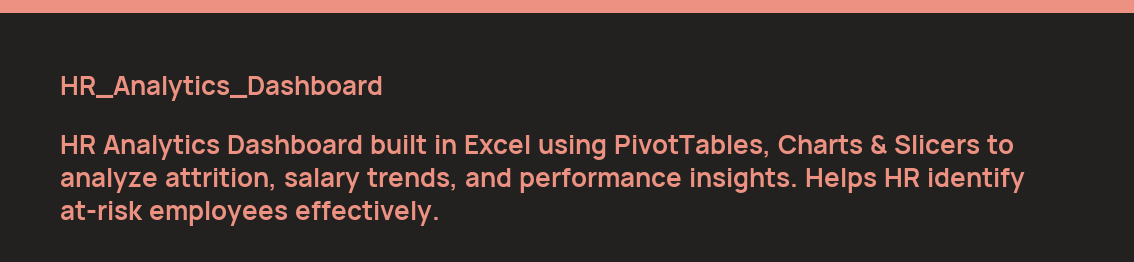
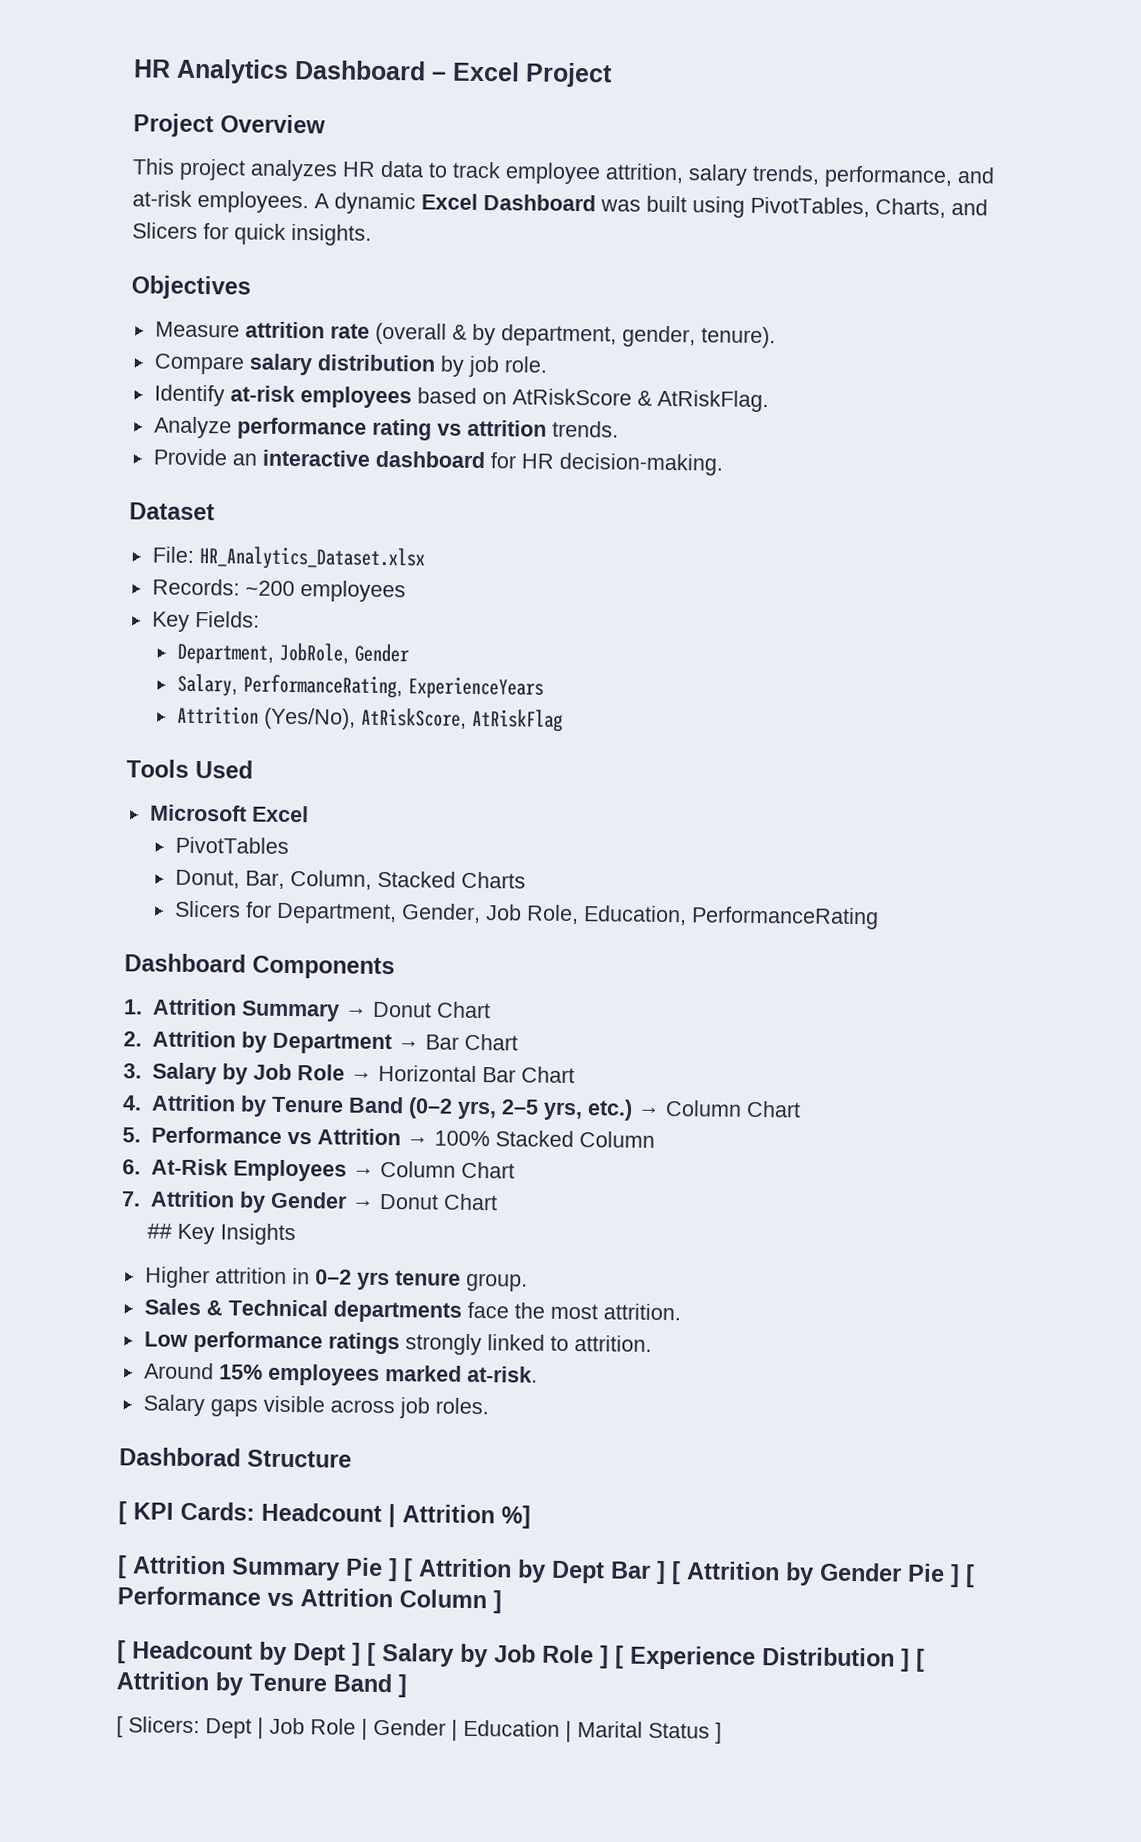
- HR_Analytics_Dashboard
- HR Analytics Dashboard built in Excel using PivotTables, Charts & Slicers to analyze attrition, salary trends, and performance insights. Helps HR identify at-risk employees effectively.
+ HR Analytics Dashboard – Excel Project
+ Project Overview
+ This project analyzes HR data to track employee attrition, salary trends, performance, and at-risk employees. A dynamic Excel Dashboard was built using PivotTables, Charts, and Slicers for quick insights.
+ Objectives
+ Measure attrition rate (overall & by department, gender, tenure).
+ Compare salary distribution by job role.
+ Identify at-risk employees based on AtRiskScore & AtRiskFlag.
+ Analyze performance rating vs attrition trends.
+ Provide an interactive dashboard for HR decision-making.
+ Dataset
+ File: HR_Analytics_Dataset.xlsx
+ Records: ~200 employees
+ Key Fields:
+ Department, JobRole, Gender
+ Salary, PerformanceRating, ExperienceYears
+ Attrition (Yes/No), AtRiskScore, AtRiskFlag
+ Tools Used
+ Microsoft Excel
+ PivotTables
+ Donut, Bar, Column, Stacked Charts
+ Slicers for Department, Gender, Job Role, Education, PerformanceRating
+ Dashboard Components
+ 1. Attrition Summary → Donut Chart
+ 2. Attrition by Department → Bar Chart
+ 3. Salary by Job Role → Horizontal Bar Chart
+ 4. Attrition by Tenure Band (0–2 yrs, 2–5 yrs, etc.) → Column Chart
+ 5. Performance vs Attrition → 100% Stacked Column
+ 6. At-Risk Employees → Column Chart
+ 7. Attrition by Gender → Donut Chart
+ ## Key Insights
+ Higher attrition in 0–2 yrs tenure group.
+ Sales & Technical departments face the most attrition.
+ Low performance ratings strongly linked to attrition.
+ Around 15% employees marked at-risk.
+ Salary gaps visible across job roles.
+ Dashborad Structure
+ [ KPI Cards: Headcount | Attrition %]
+ [ Attrition Summary Pie ] [ Attrition by Dept Bar ] [ Attrition by Gender Pie ] [ Performance vs Attrition Column ]
+ [ Headcount by Dept ] [ Salary by Job Role ] [ Experience Distribution ] [ Attrition by Tenure Band ]
+ [ Slicers: Dept | Job Role | Gender | Education | Marital Status ]

